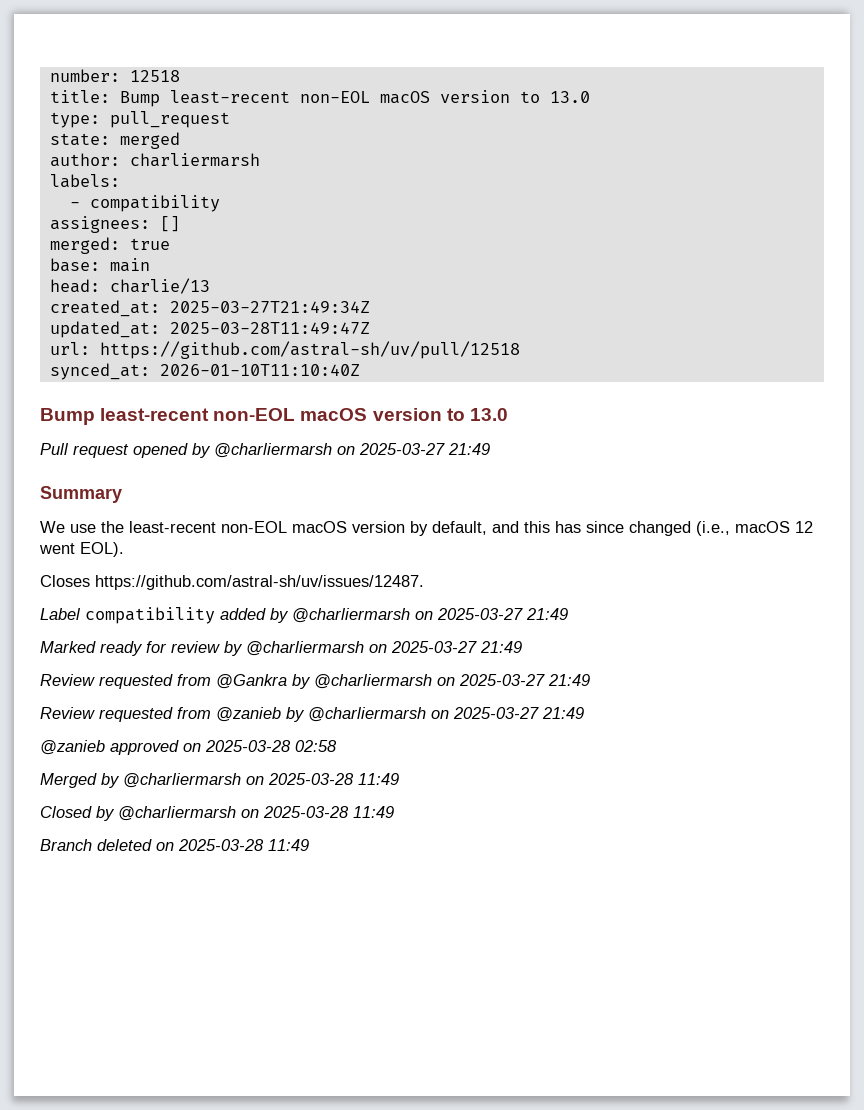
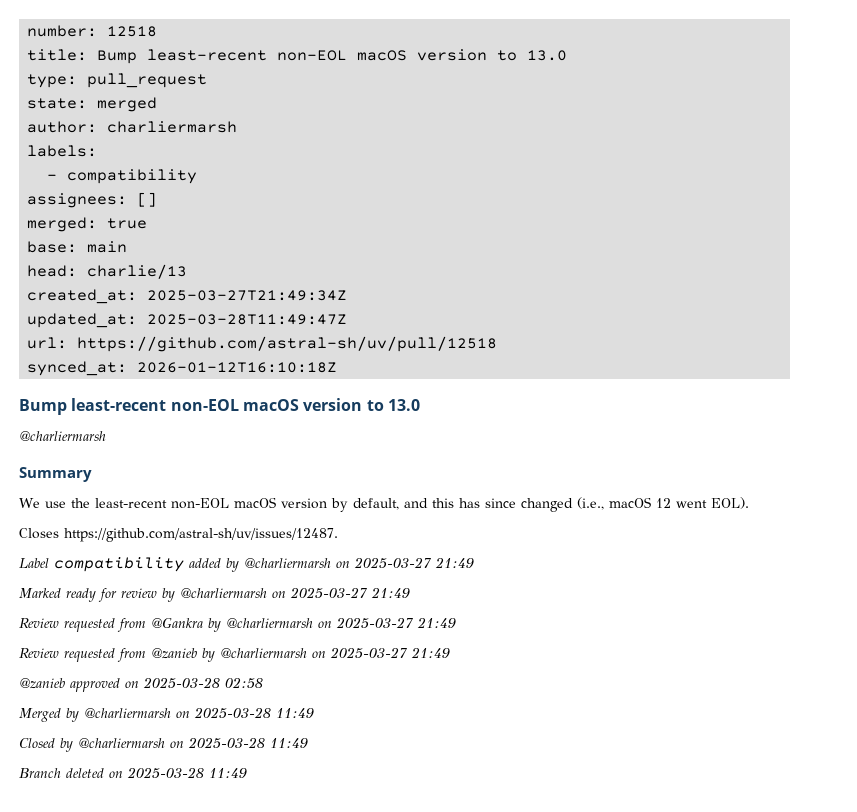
- synced_at: 2026-01-10T11:10:40Z
+ synced_at: 2026-01-12T16:10:18Z
  Bump least-recent non-EOL macOS version to 13.0
- Pull request opened by @charliermarsh on 2025-03-27 21:49
+ @charliermarsh

